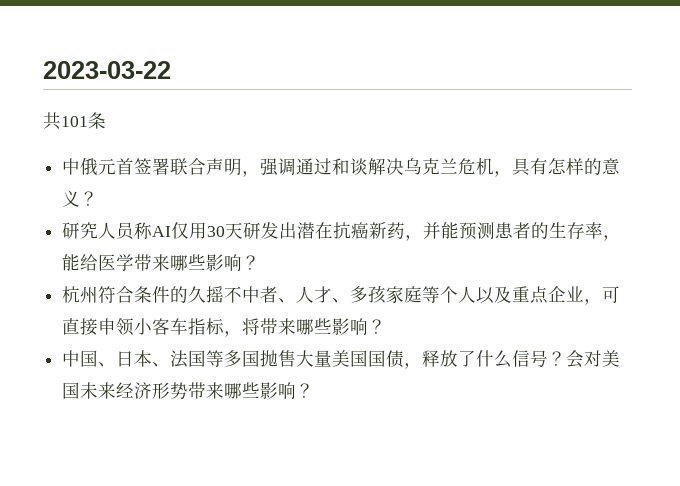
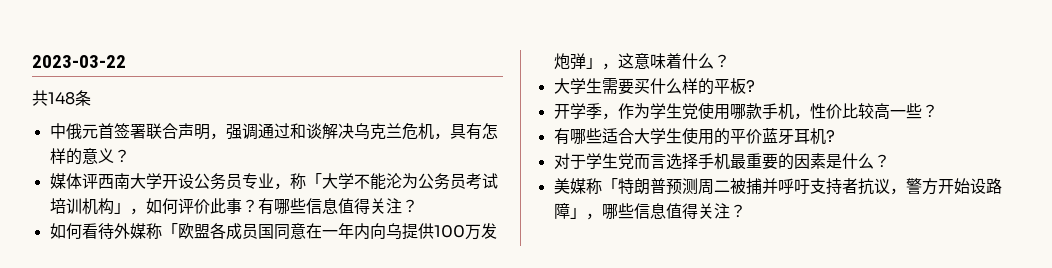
- 共101条
+ 共148条
- 研究人员称AI仅用30天研发出潜在抗癌新药，并能预测患者的生存率，能给医学带来哪些影响？
- 杭州符合条件的久摇不中者、人才、多孩家庭等个人以及重点企业，可直接申领小客车指标，将带来哪些影响？
- 中国、日本、法国等多国抛售大量美国国债，释放了什么信号？会对美国未来经济形势带来哪些影响？
+ 媒体评西南大学开设公务员专业，称「大学不能沦为公务员考试培训机构」，如何评价此事？有哪些信息值得关注？
+ 如何看待外媒称「欧盟各成员国同意在一年内向乌提供100万发炮弹」，这意味着什么？
+ 大学生需要买什么样的平板?
+ 开学季，作为学生党使用哪款手机，性价比较高一些？
+ 有哪些适合大学生使用的平价蓝牙耳机?
+ 对于学生党而言选择手机最重要的因素是什么？
+ 美媒称「特朗普预测周二被捕并呼吁支持者抗议，警方开始设路障」，哪些信息值得关注？

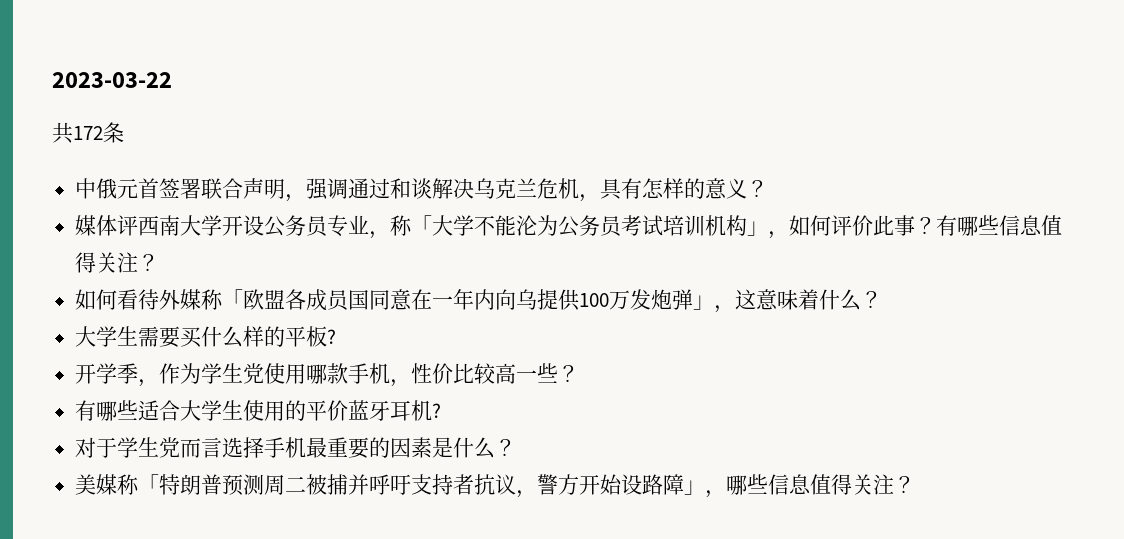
- 共148条
+ 共172条

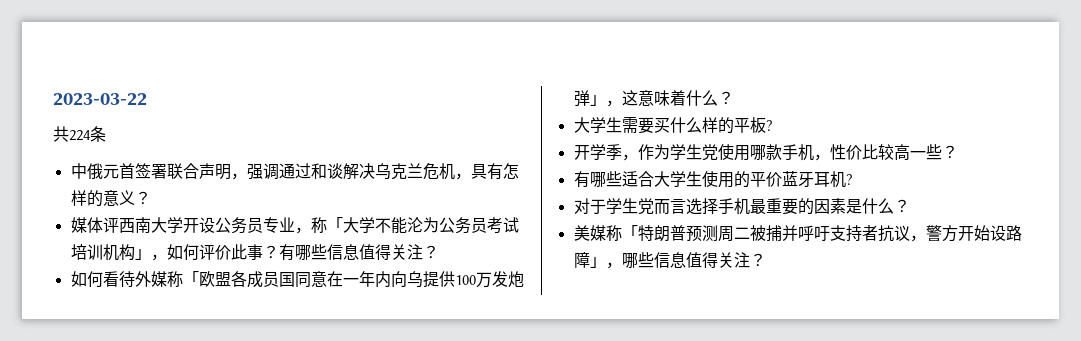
- 共172条
+ 共224条

